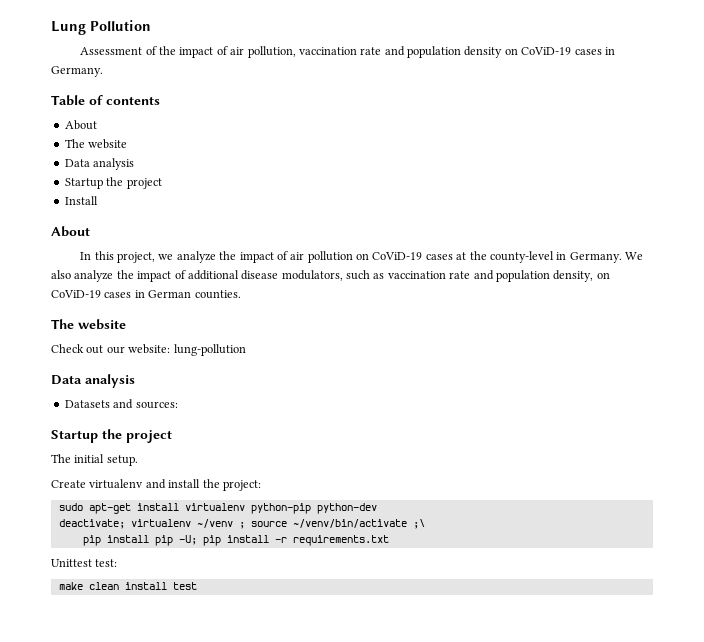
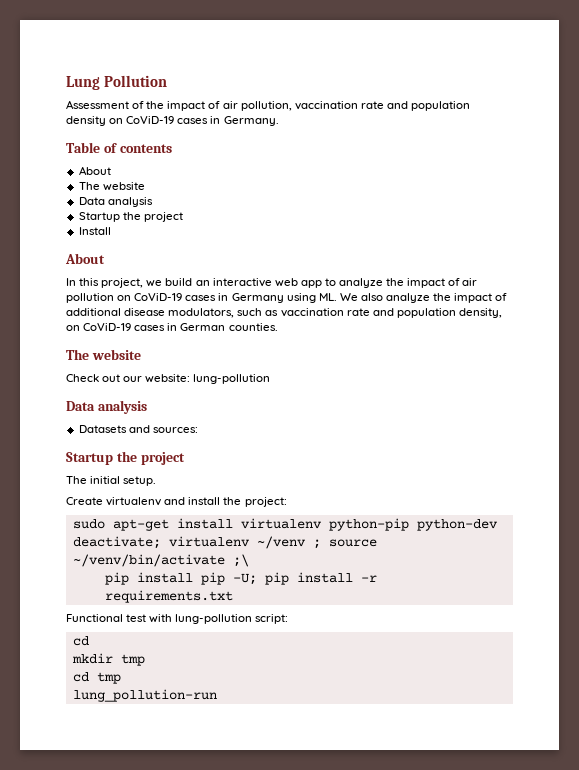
- In this project, we analyze the impact of air pollution on CoViD-19 cases at the county-level in Germany. We also analyze the impact of additional disease modulators, such as vaccination rate and population density, on CoViD-19 cases in German counties.
+ In this project, we build an interactive web app to analyze the impact of air pollution on CoViD-19 cases in Germany using ML. We also analyze the impact of additional disease modulators, such as vaccination rate and population density, on CoViD-19 cases in German counties.
- Unittest test:
- make clean install test
+ Functional test with lung-pollution script:
+ cd
+ mkdir tmp
+ cd tmp
+ lung_pollution-run

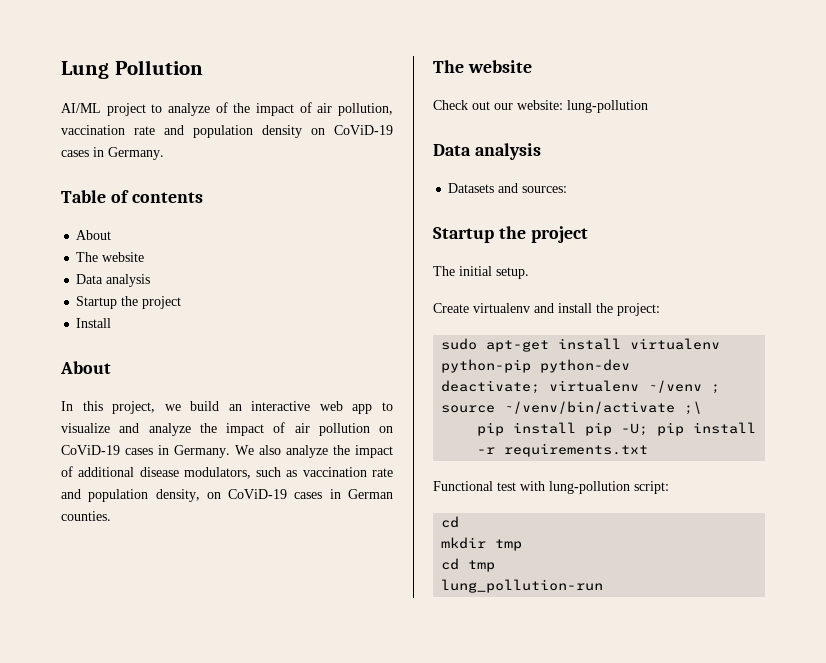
- Assessment of the impact of air pollution, vaccination rate and population density on CoViD-19 cases in Germany.
+ AI/ML project to analyze of the impact of air pollution, vaccination rate and population density on CoViD-19 cases in Germany.
- In this project, we build an interactive web app to analyze the impact of air pollution on CoViD-19 cases in Germany using ML. We also analyze the impact of additional disease modulators, such as vaccination rate and population density, on CoViD-19 cases in German counties.
+ In this project, we build an interactive web app to visualize and analyze the impact of air pollution on CoViD-19 cases in Germany. We also analyze the impact of additional disease modulators, such as vaccination rate and population density, on CoViD-19 cases in German counties.

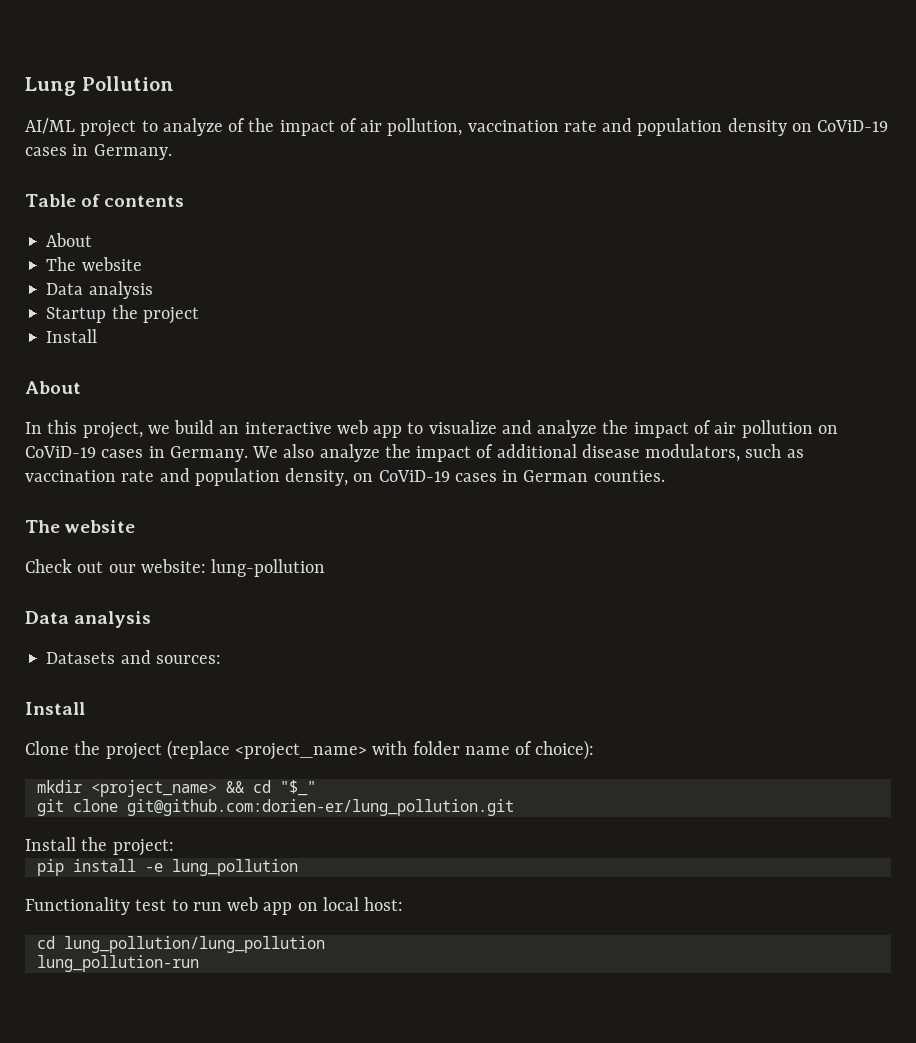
  Datasets and sources:
- Startup the project
- The initial setup.
- Create virtualenv and install the project:
- sudo apt-get install virtualenv python-pip python-dev
- deactivate; virtualenv ~/venv ; source ~/venv/bin/activate ;\
- pip install pip -U; pip install -r requirements.txt
- Functional test with lung-pollution script:
- cd
- mkdir tmp
- cd tmp
+ Install
+ Clone the project (replace <project_name> with folder name of choice):
+ mkdir <project_name> && cd "$_"
+ git clone git@github.com:dorien-er/lung_pollution.git
+ Install the project:
+ pip install -e lung_pollution
+ Functionality test to run web app on local host:
+ cd lung_pollution/lung_pollution

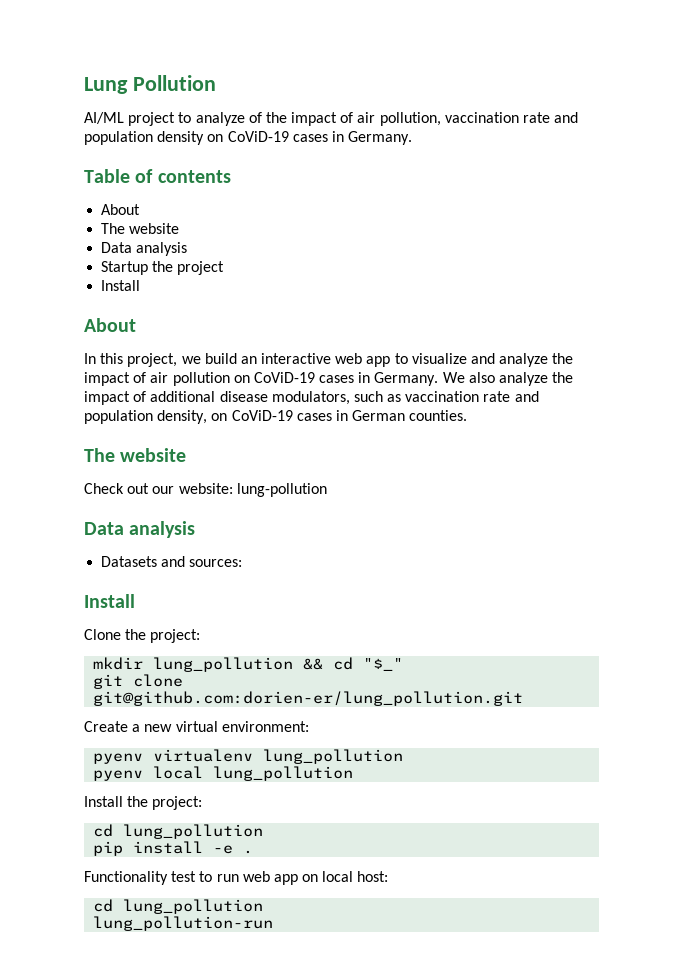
- Clone the project (replace <project_name> with folder name of choice):
+ Clone the project:
- mkdir <project_name> && cd "$_"
+ mkdir lung_pollution && cd "$_"
+ Create a new virtual environment:
+ pyenv virtualenv lung_pollution
+ pyenv local lung_pollution
  Install the project:
+ cd lung_pollution
- pip install -e lung_pollution
+ pip install -e .
  Functionality test to run web app on local host:
- cd lung_pollution/lung_pollution
+ cd lung_pollution

